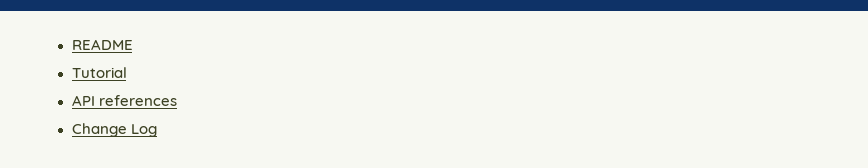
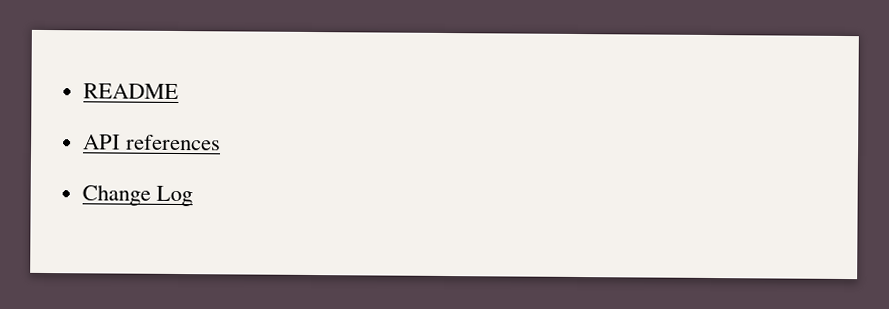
- Tutorial

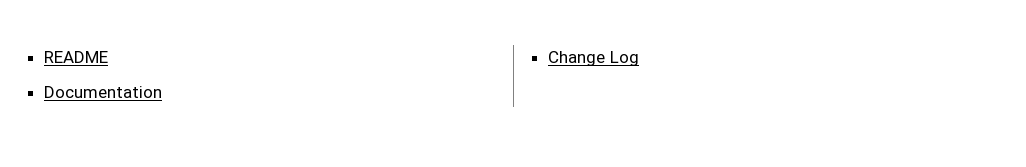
- API references
+ Documentation

